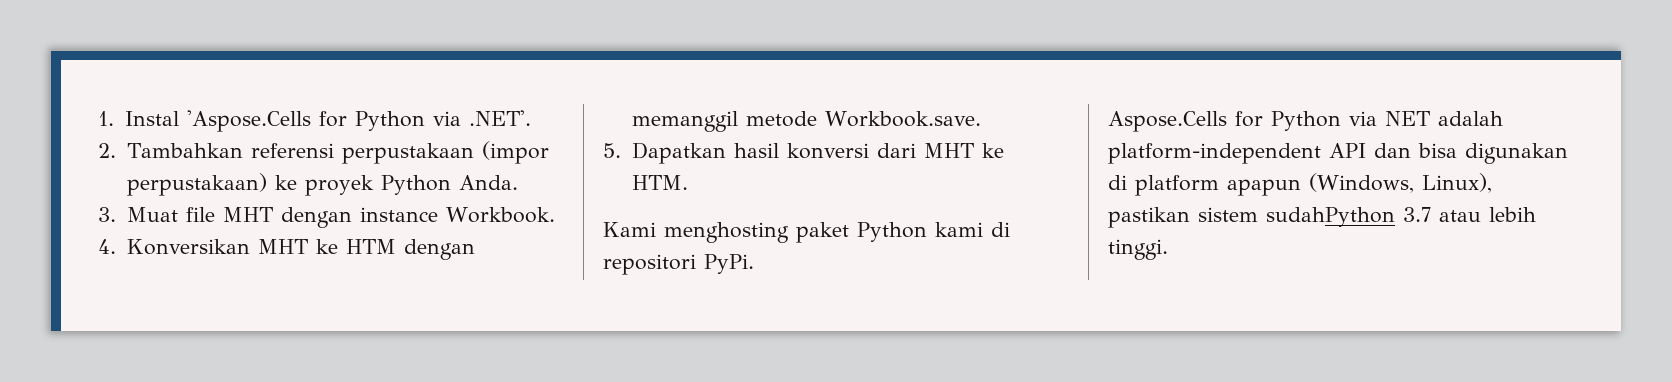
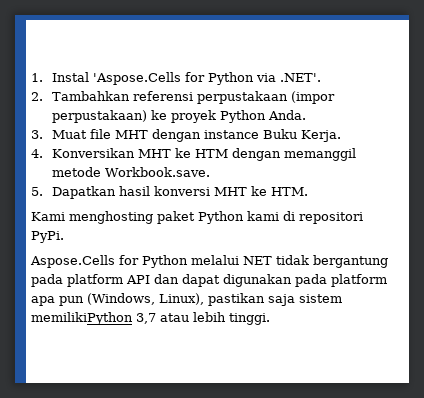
- 3. Muat file MHT dengan instance Workbook.
+ 3. Muat file MHT dengan instance Buku Kerja.
- 5. Dapatkan hasil konversi dari MHT ke HTM.
+ 5. Dapatkan hasil konversi MHT ke HTM.
- Aspose.Cells for Python via NET adalah platform-independent API dan bisa digunakan di platform apapun (Windows, Linux), pastikan sistem sudahPython 3.7 atau lebih tinggi.
+ Aspose.Cells for Python melalui NET tidak bergantung pada platform API dan dapat digunakan pada platform apa pun (Windows, Linux), pastikan saja sistem memilikiPython 3,7 atau lebih tinggi.

